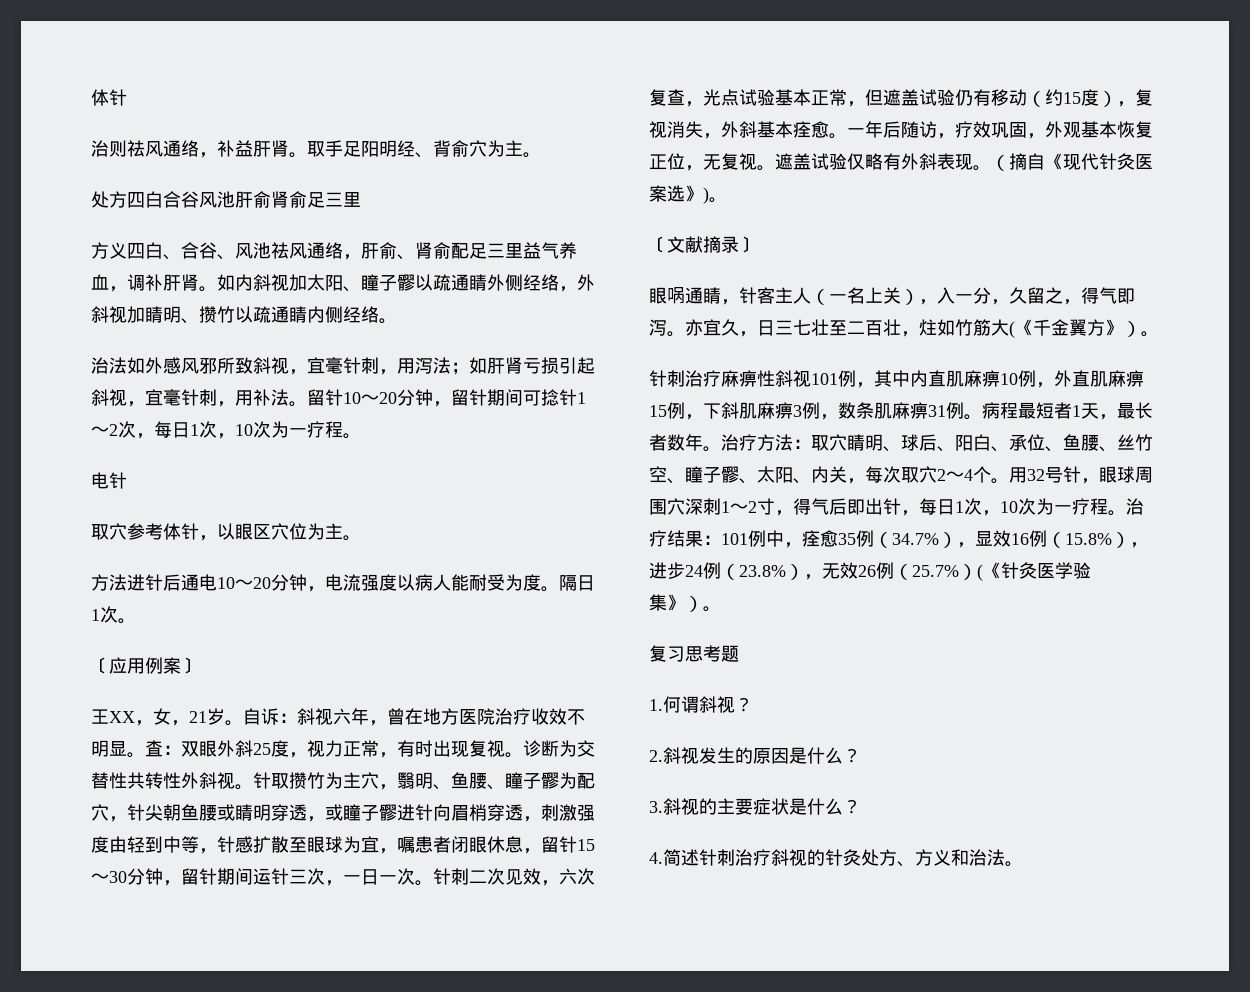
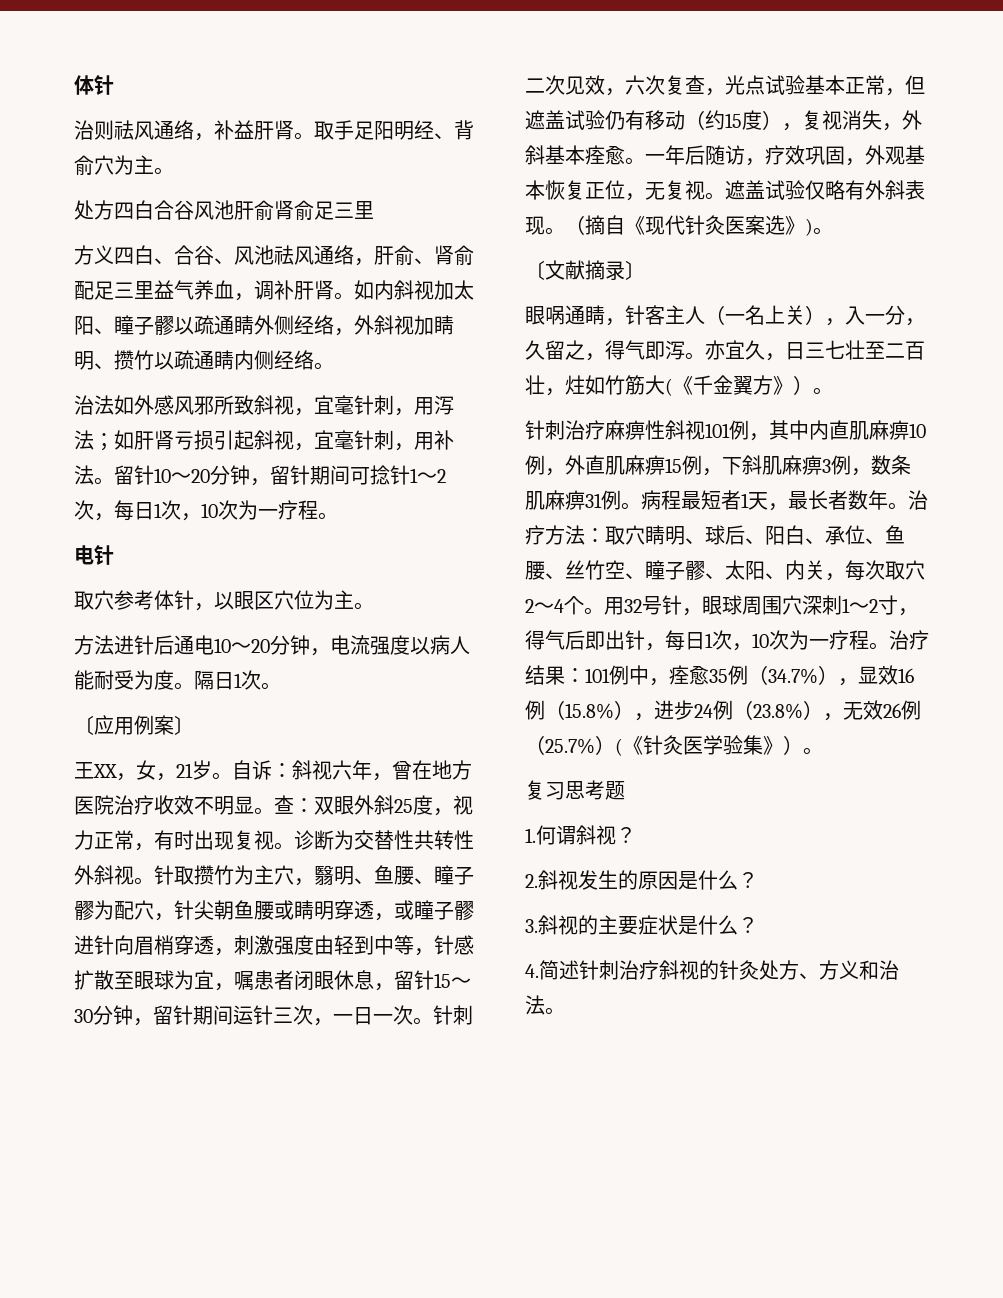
- 査：双眼外斜25度，视力正常，有时出现复视。
+ 查：双眼外斜25度，视力正常，有时出现复视。

